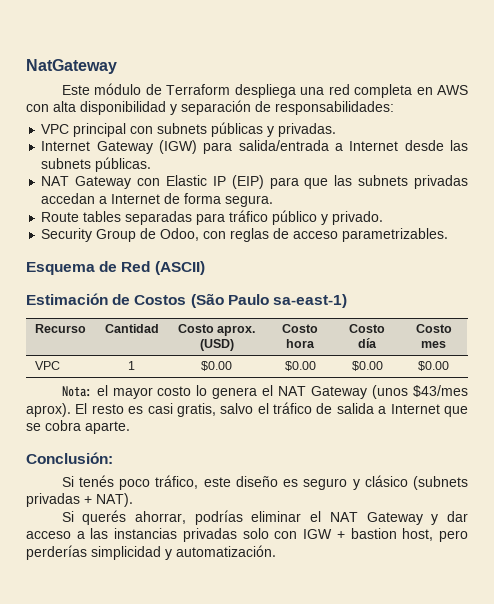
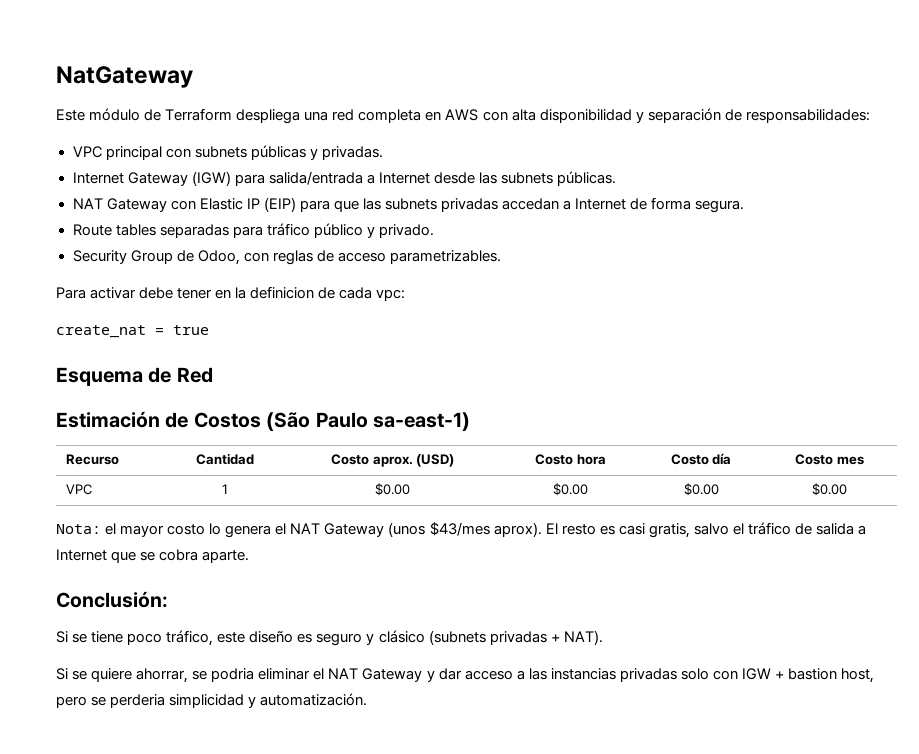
+ Para activar debe tener en la definicion de cada vpc:
+ create_nat = true
- Esquema de Red (ASCII)
+ Esquema de Red
- Si tenés poco tráfico, este diseño es seguro y clásico (subnets privadas + NAT).
+ Si se tiene poco tráfico, este diseño es seguro y clásico (subnets privadas + NAT).
- Si querés ahorrar, podrías eliminar el NAT Gateway y dar acceso a las instancias privadas solo con IGW + bastion host, pero perderías simplicidad y automatización.
+ Si se quiere ahorrar, se podria eliminar el NAT Gateway y dar acceso a las instancias privadas solo con IGW + bastion host, pero se perderia simplicidad y automatización.

